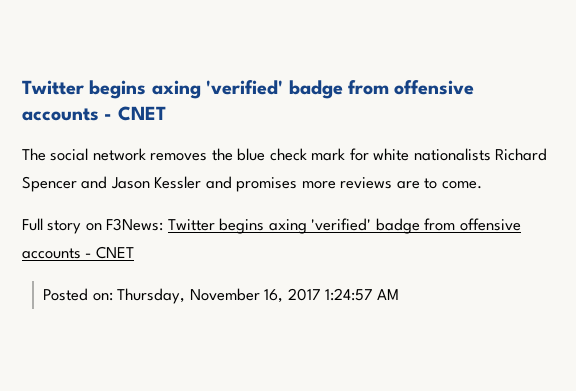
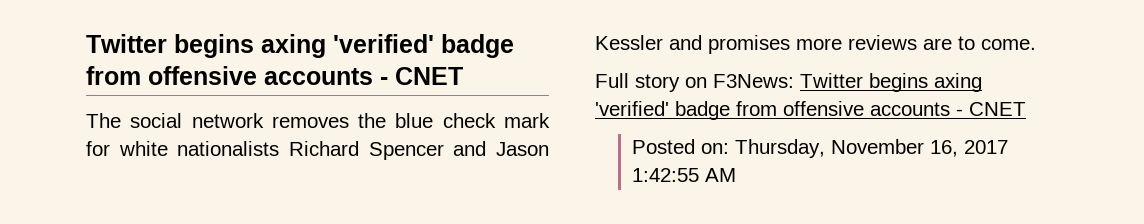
- Posted on: Thursday, November 16, 2017 1:24:57 AM
+ Posted on: Thursday, November 16, 2017 1:42:55 AM

